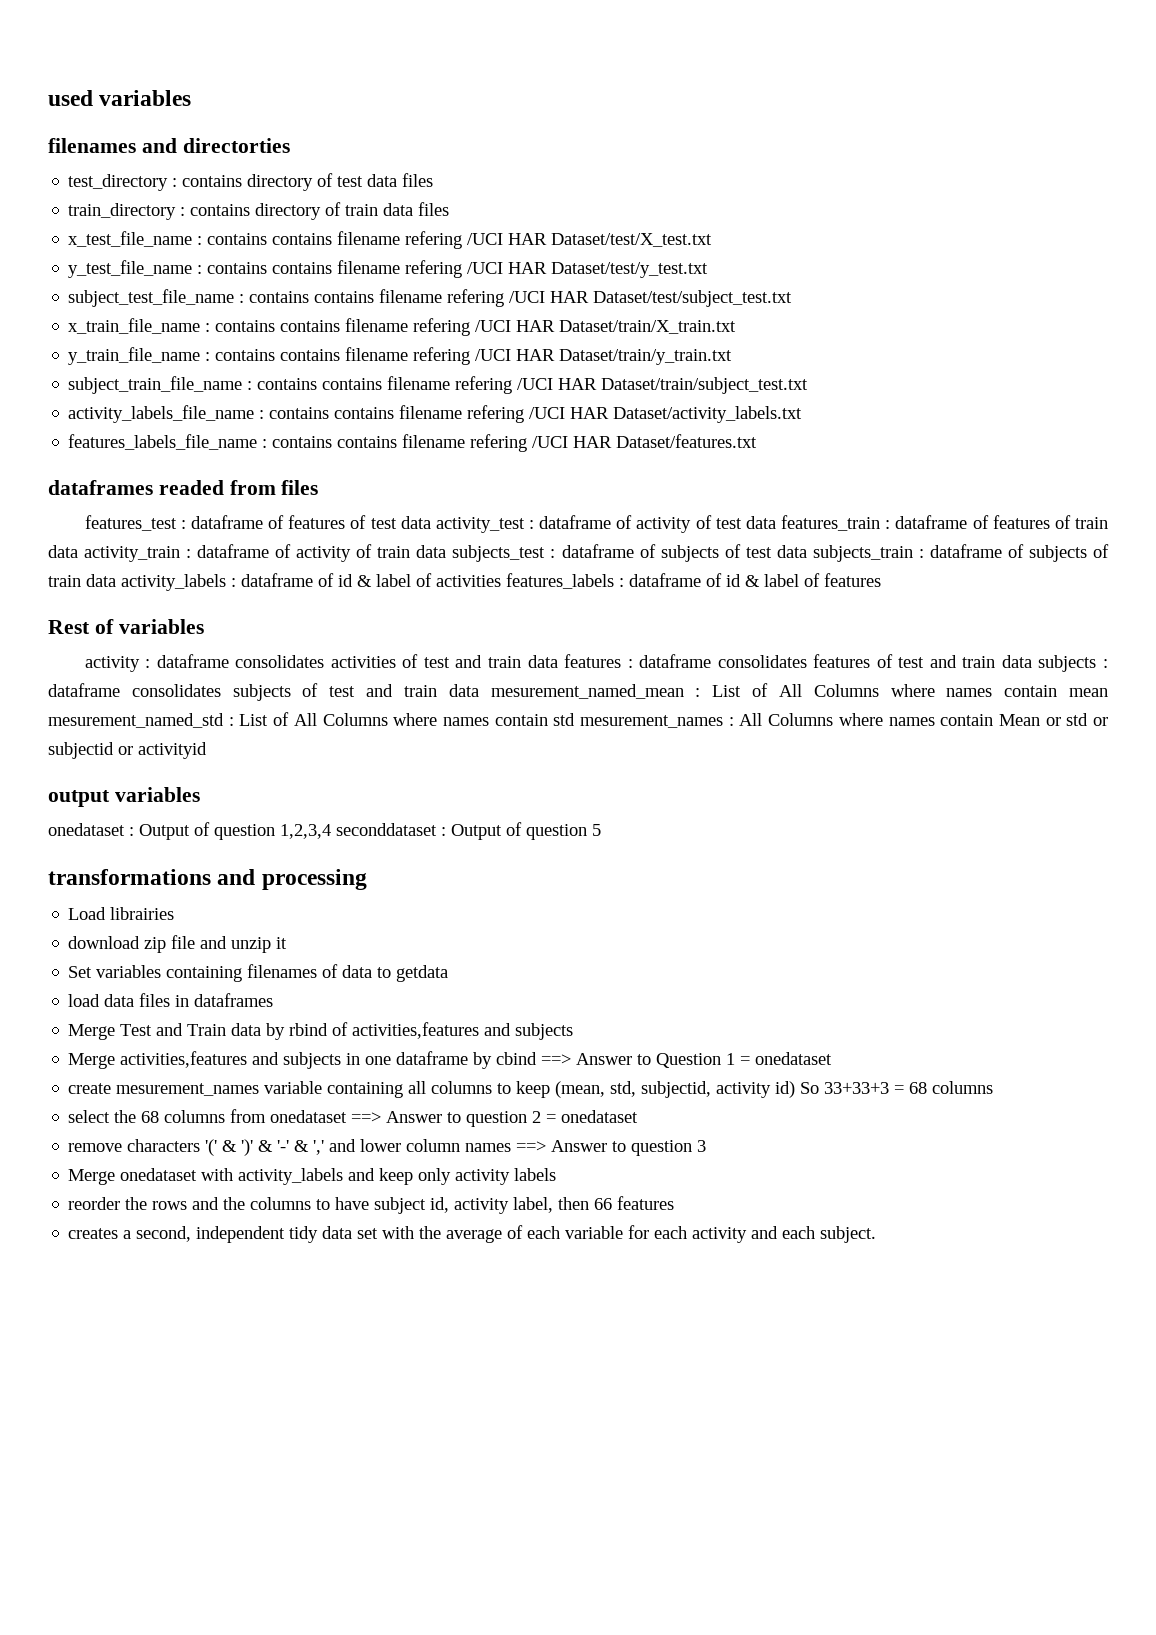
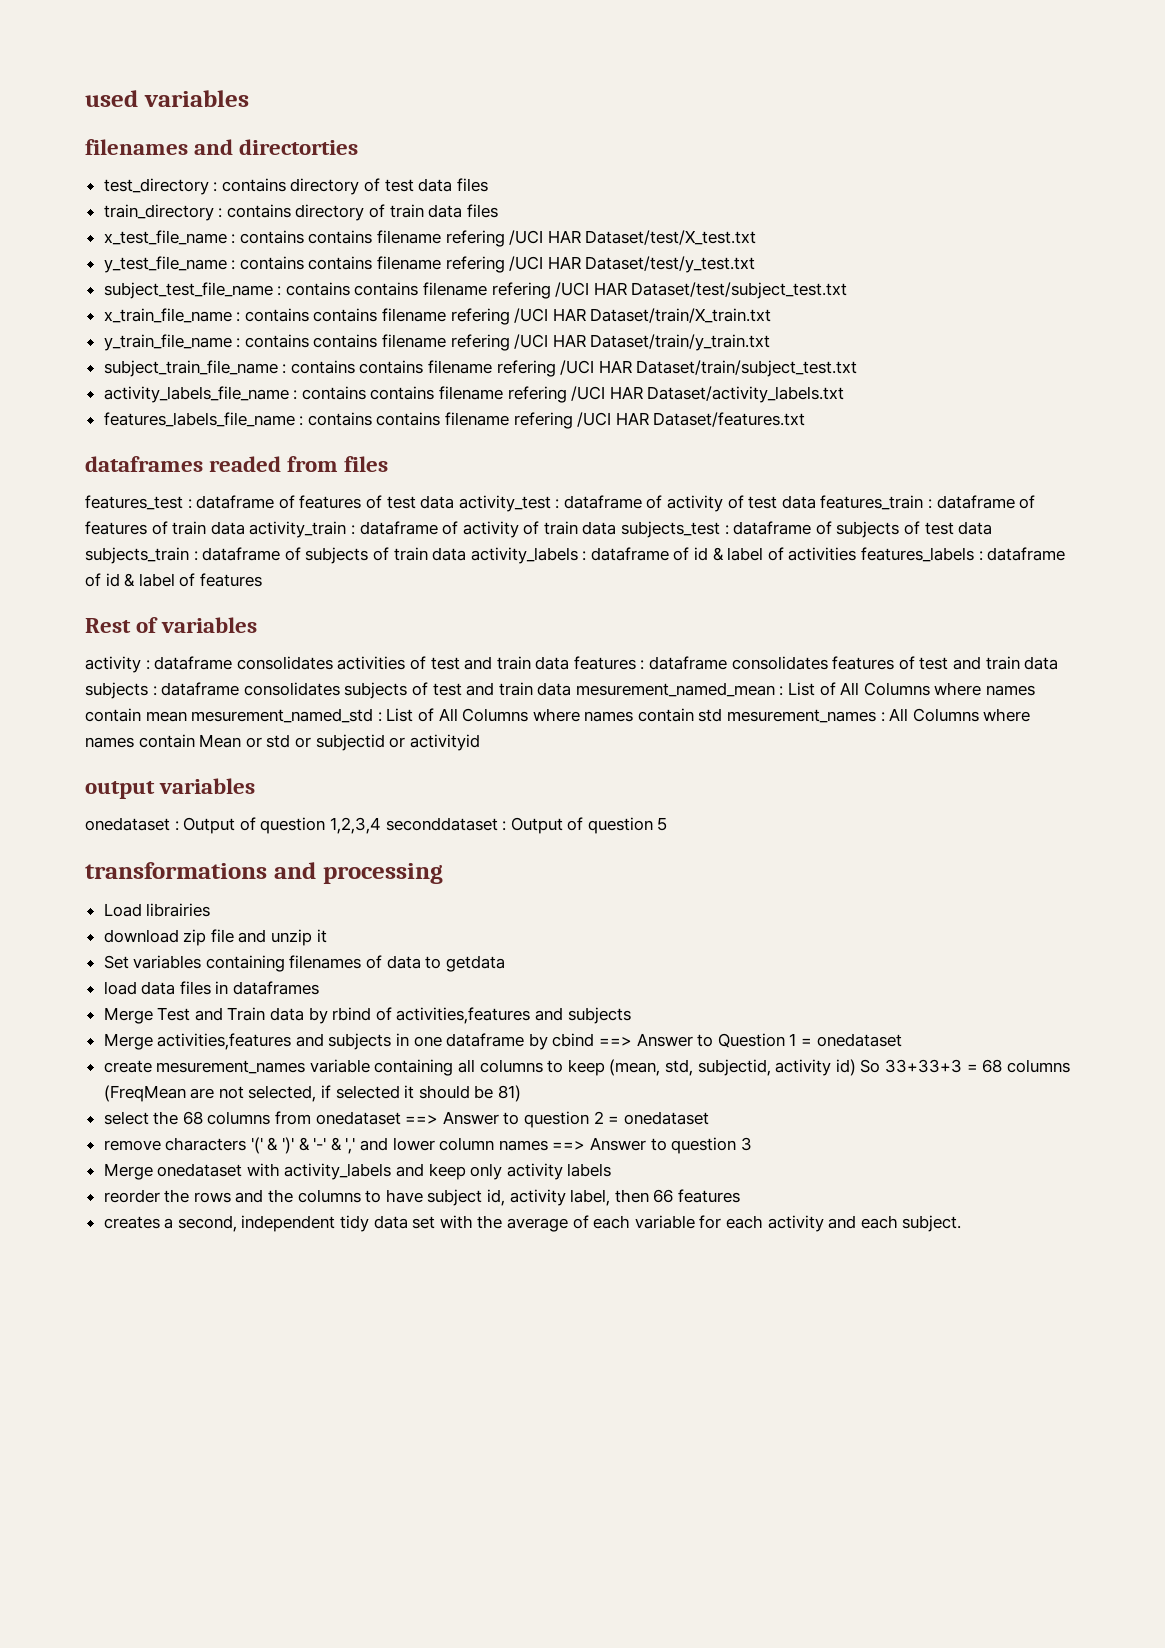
- create mesurement_names variable containing all columns to keep (mean, std, subjectid, activity id) So 33+33+3 = 68 columns
+ create mesurement_names variable containing all columns to keep (mean, std, subjectid, activity id) So 33+33+3 = 68 columns (FreqMean are not selected, if selected it should be 81)

